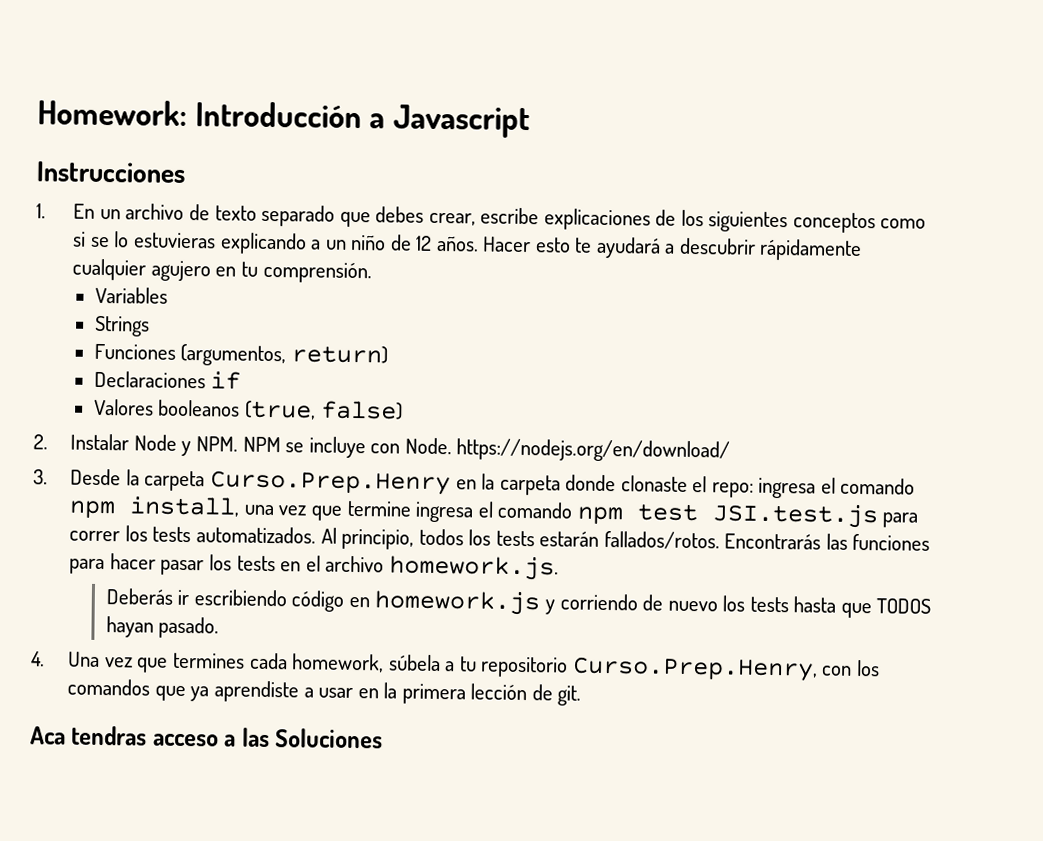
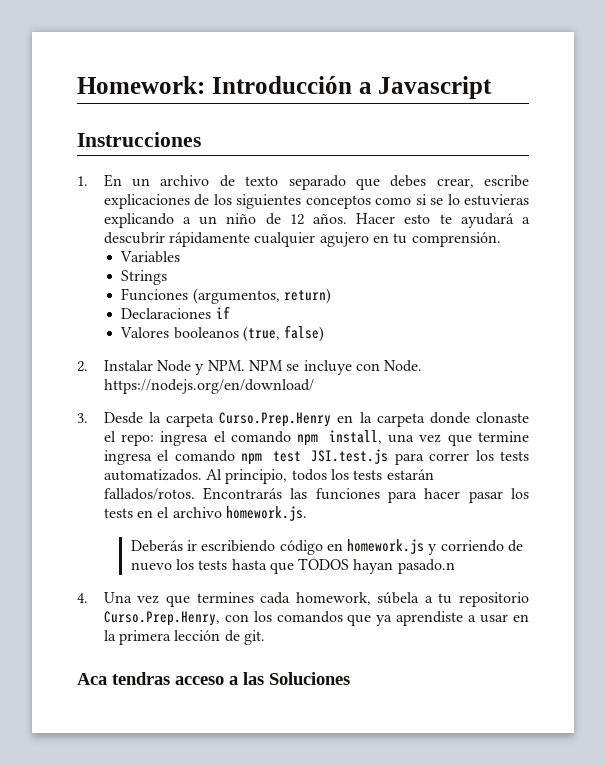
- Deberás ir escribiendo código en homework.js y corriendo de nuevo los tests hasta que TODOS hayan pasado.
+ Deberás ir escribiendo código en homework.js y corriendo de nuevo los tests hasta que TODOS hayan pasado.n

